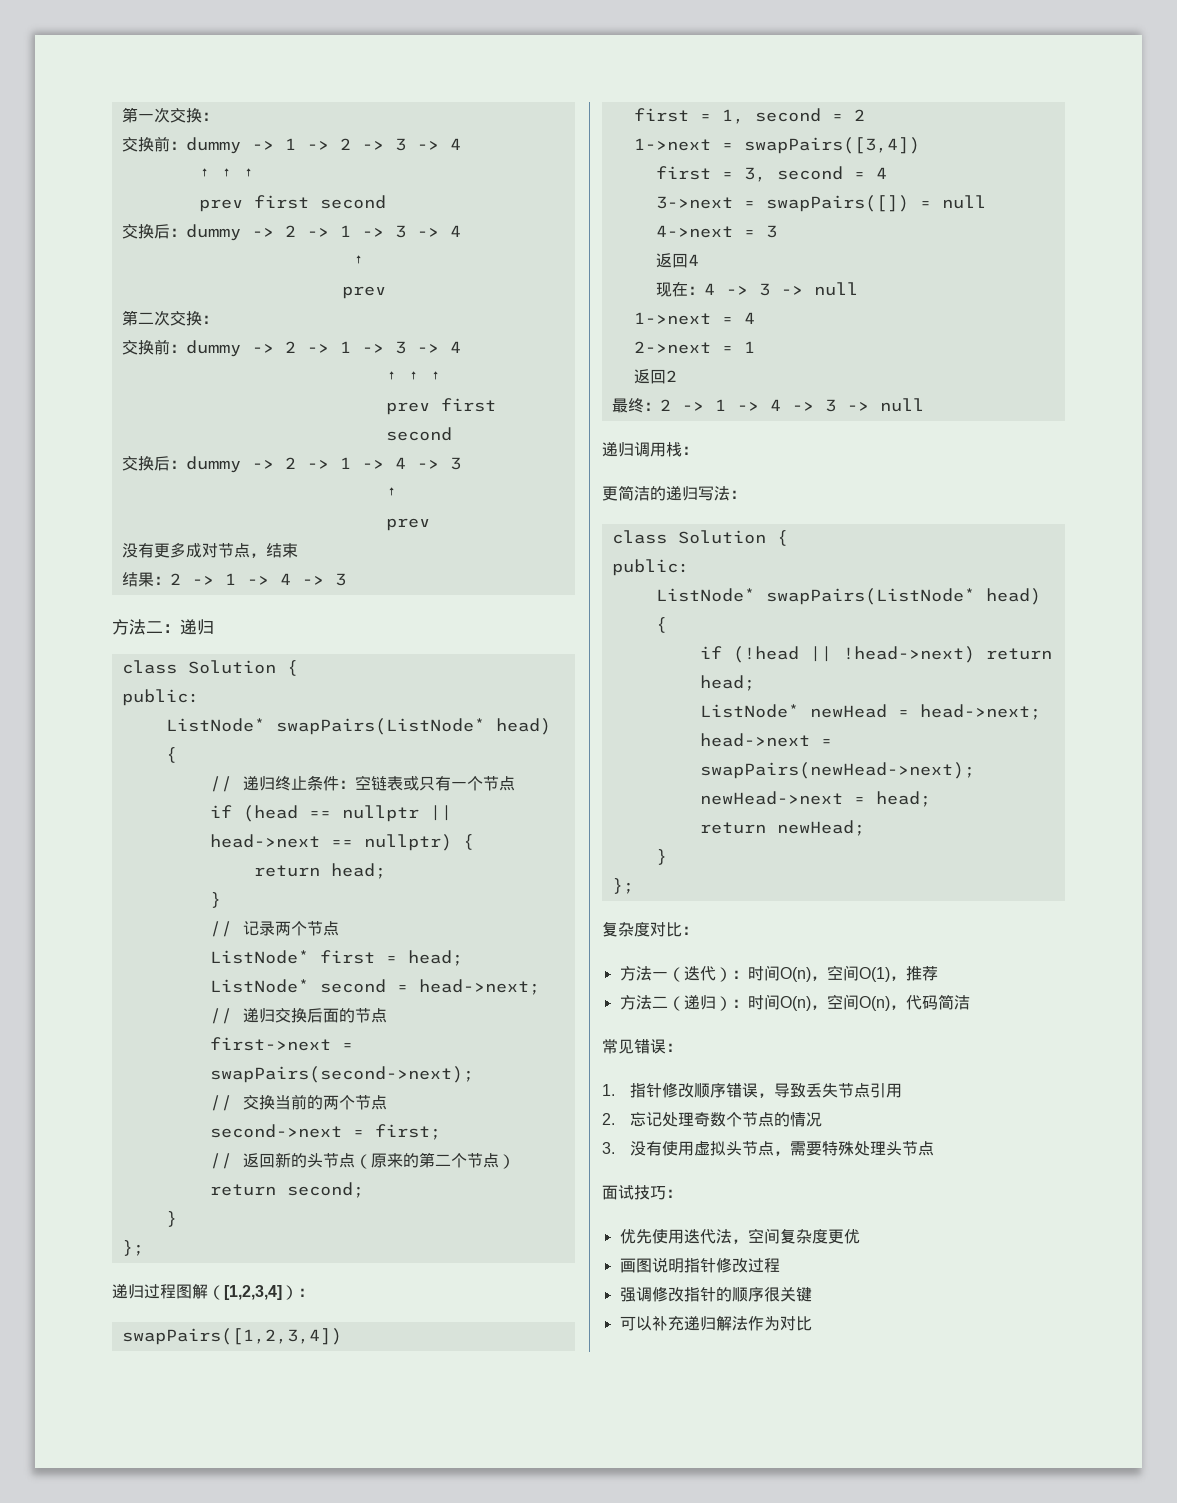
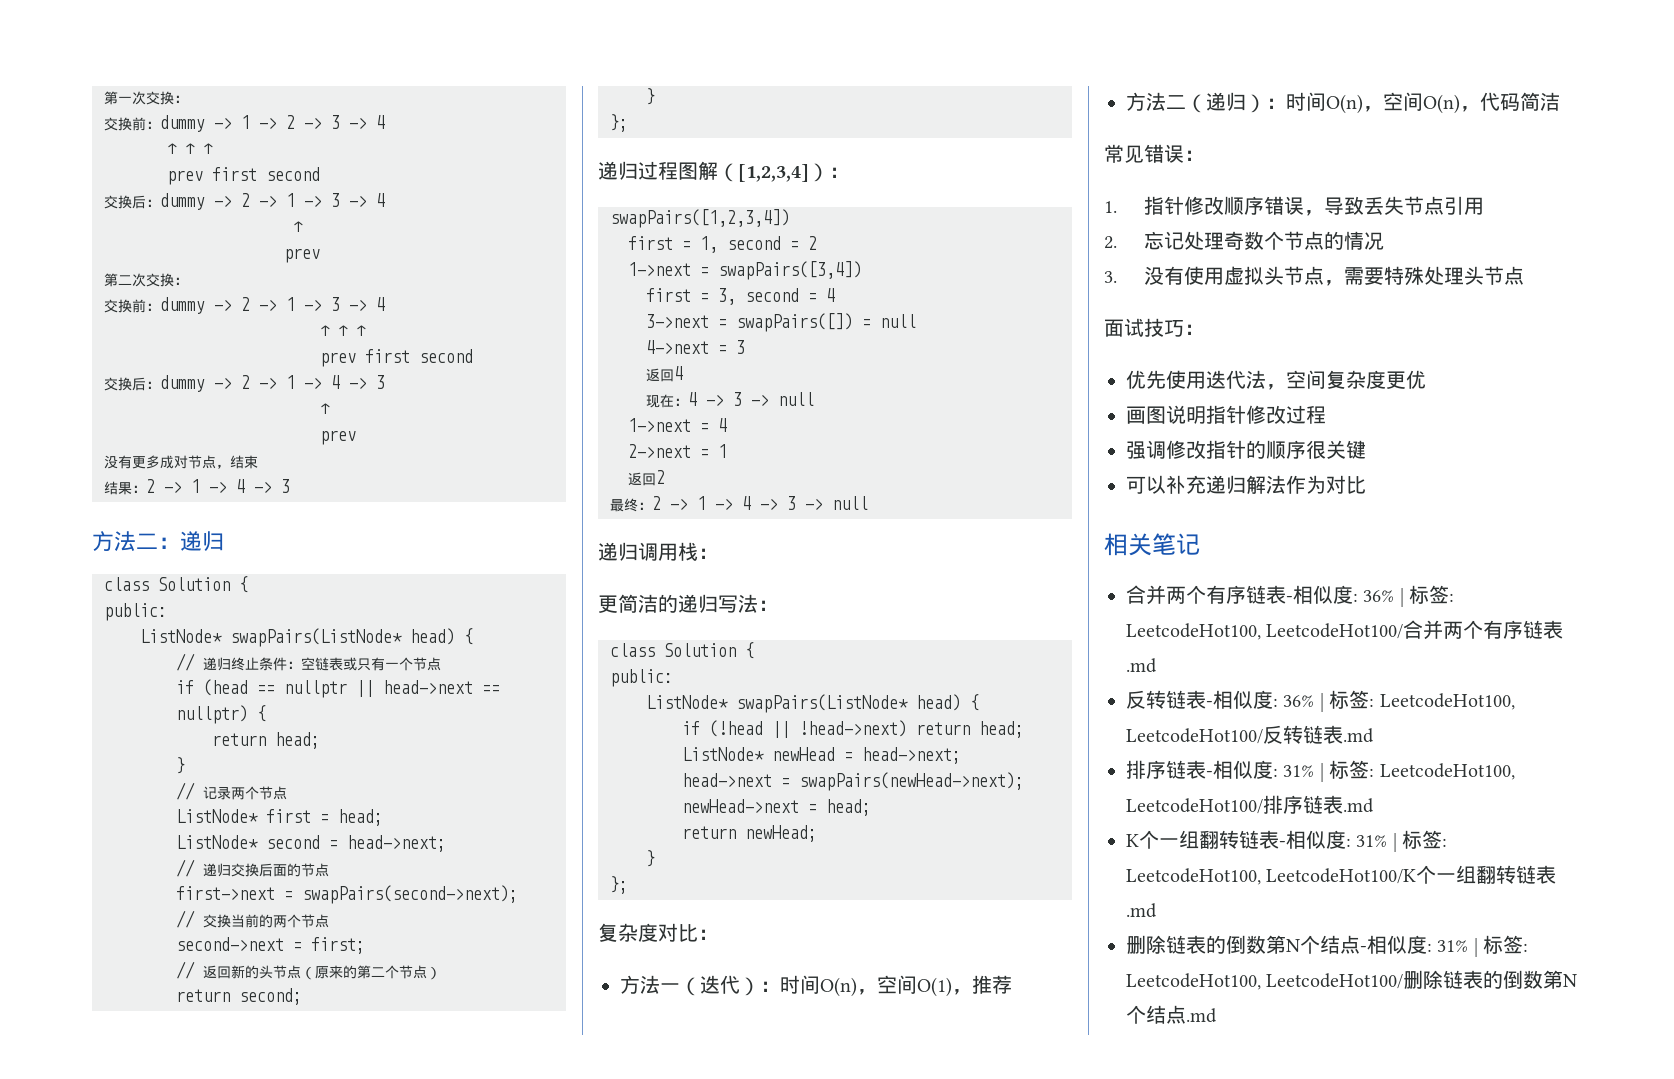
+ 相关笔记
+ 合并两个有序链表-相似度: 36% | 标签: LeetcodeHot100, LeetcodeHot100/合并两个有序链表.md
+ 反转链表-相似度: 36% | 标签: LeetcodeHot100, LeetcodeHot100/反转链表.md
+ 排序链表-相似度: 31% | 标签: LeetcodeHot100, LeetcodeHot100/排序链表.md
+ K个一组翻转链表-相似度: 31% | 标签: LeetcodeHot100, LeetcodeHot100/K个一组翻转链表.md
+ 删除链表的倒数第N个结点-相似度: 31% | 标签: LeetcodeHot100, LeetcodeHot100/删除链表的倒数第N个结点.md

